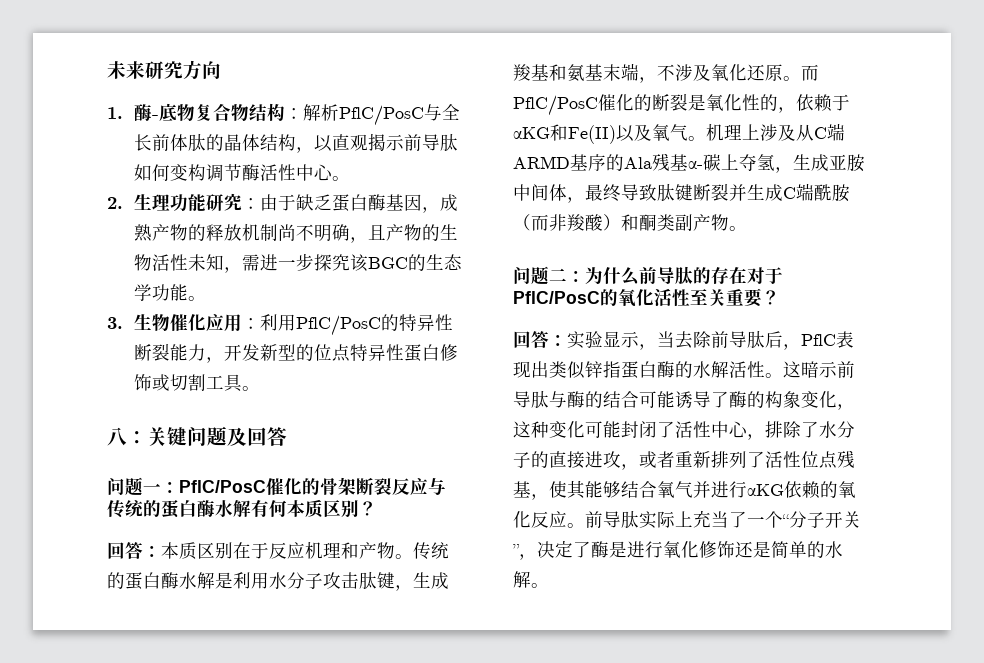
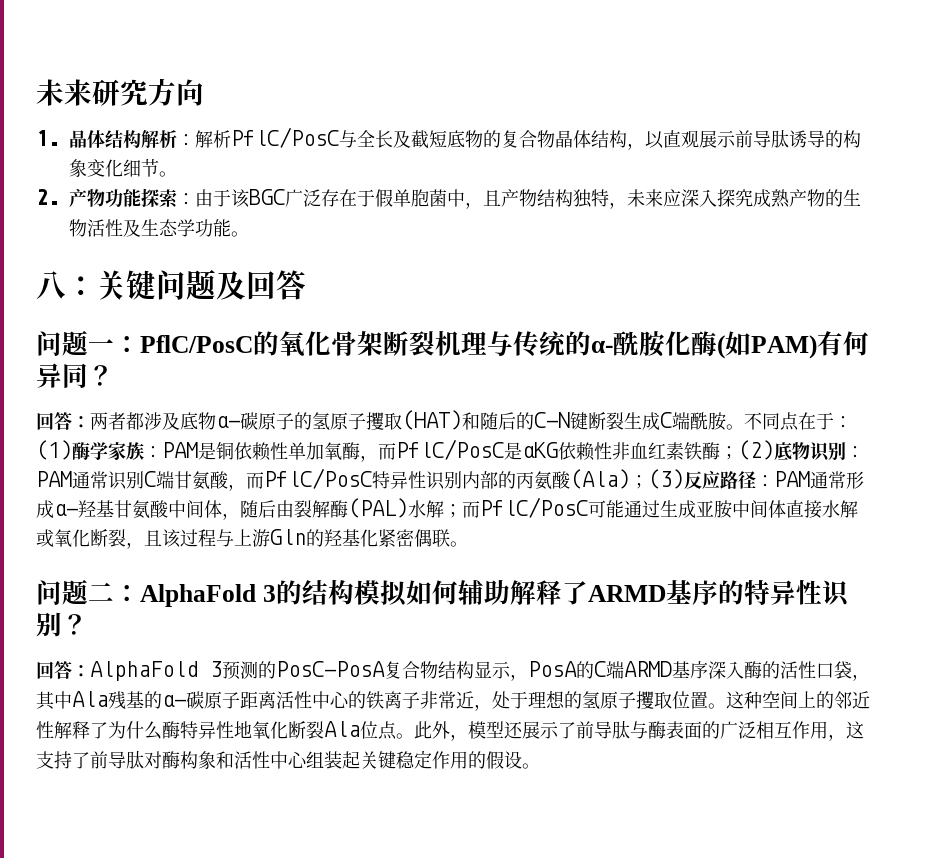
- 1.酶-底物复合物结构：解析PflC/PosC与全长前体肽的晶体结构，以直观揭示前导肽如何变构调节酶活性中心。
- 2.生理功能研究：由于缺乏蛋白酶基因，成熟产物的释放机制尚不明确，且产物的生物活性未知，需进一步探究该BGC的生态学功能。
- 3.生物催化应用：利用PflC/PosC的特异性断裂能力，开发新型的位点特异性蛋白修饰或切割工具。
+ 1.晶体结构解析：解析PflC/PosC与全长及截短底物的复合物晶体结构，以直观展示前导肽诱导的构象变化细节。
+ 2.产物功能探索：由于该BGC广泛存在于假单胞菌中，且产物结构独特，未来应深入探究成熟产物的生物活性及生态学功能。
- 问题一：PflC/PosC催化的骨架断裂反应与传统的蛋白酶水解有何本质区别？
- 回答：本质区别在于反应机理和产物。传统的蛋白酶水解是利用水分子攻击肽键，生成羧基和氨基末端，不涉及氧化还原。而PflC/PosC催化的断裂是氧化性的，依赖于αKG和Fe(II)以及氧气。机理上涉及从C端ARMD基序的Ala残基α-碳上夺氢，生成亚胺中间体，最终导致肽键断裂并生成C端酰胺（而非羧酸）和酮类副产物。
- 问题二：为什么前导肽的存在对于PflC/PosC的氧化活性至关重要？
- 回答：实验显示，当去除前导肽后，PflC表现出类似锌指蛋白酶的水解活性。这暗示前导肽与酶的结合可能诱导了酶的构象变化，这种变化可能封闭了活性中心，排除了水分子的直接进攻，或者重新排列了活性位点残基，使其能够结合氧气并进行αKG依赖的氧化反应。前导肽实际上充当了一个“分子开关”，决定了酶是进行氧化修饰还是简单的水解。
+ 问题一：PflC/PosC的氧化骨架断裂机理与传统的α-酰胺化酶(如PAM)有何异同？
+ 回答：两者都涉及底物α-碳原子的氢原子攫取(HAT)和随后的C-N键断裂生成C端酰胺。不同点在于：(1)酶学家族：PAM是铜依赖性单加氧酶，而PflC/PosC是αKG依赖性非血红素铁酶；(2)底物识别：PAM通常识别C端甘氨酸，而PflC/PosC特异性识别内部的丙氨酸(Ala)；(3)反应路径：PAM通常形成α-羟基甘氨酸中间体，随后由裂解酶(PAL)水解；而PflC/PosC可能通过生成亚胺中间体直接水解或氧化断裂，且该过程与上游Gln的羟基化紧密偶联。
+ 问题二：AlphaFold 3的结构模拟如何辅助解释了ARMD基序的特异性识别？
+ 回答：AlphaFold 3预测的PosC-PosA复合物结构显示，PosA的C端ARMD基序深入酶的活性口袋，其中Ala残基的α-碳原子距离活性中心的铁离子非常近，处于理想的氢原子攫取位置。这种空间上的邻近性解释了为什么酶特异性地氧化断裂Ala位点。此外，模型还展示了前导肽与酶表面的广泛相互作用，这支持了前导肽对酶构象和活性中心组装起关键稳定作用的假设。

